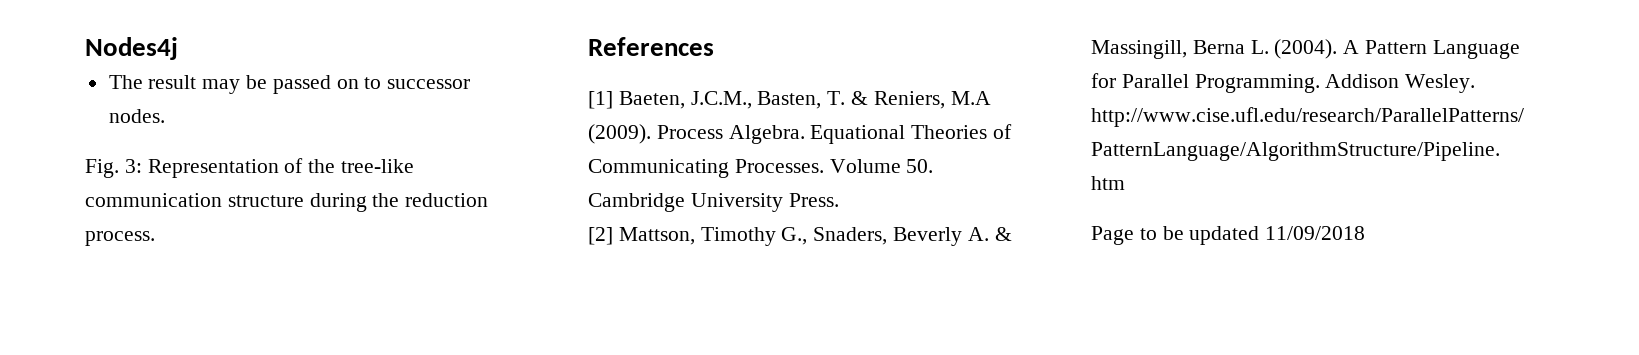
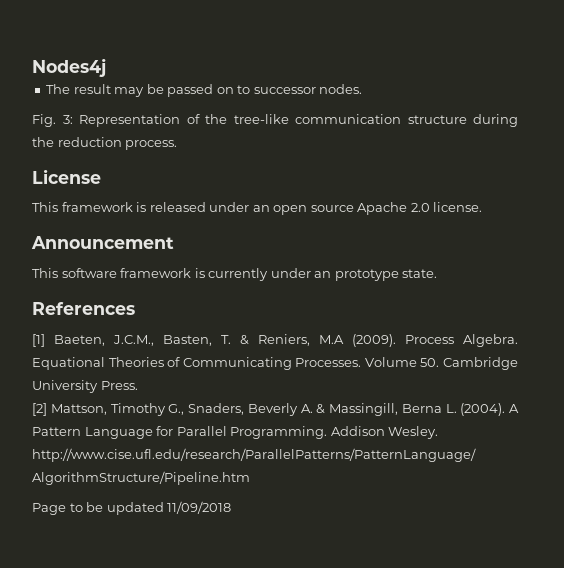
+ License
+ This framework is released under an open source Apache 2.0 license.
+ Announcement
+ This software framework is currently under an prototype state.

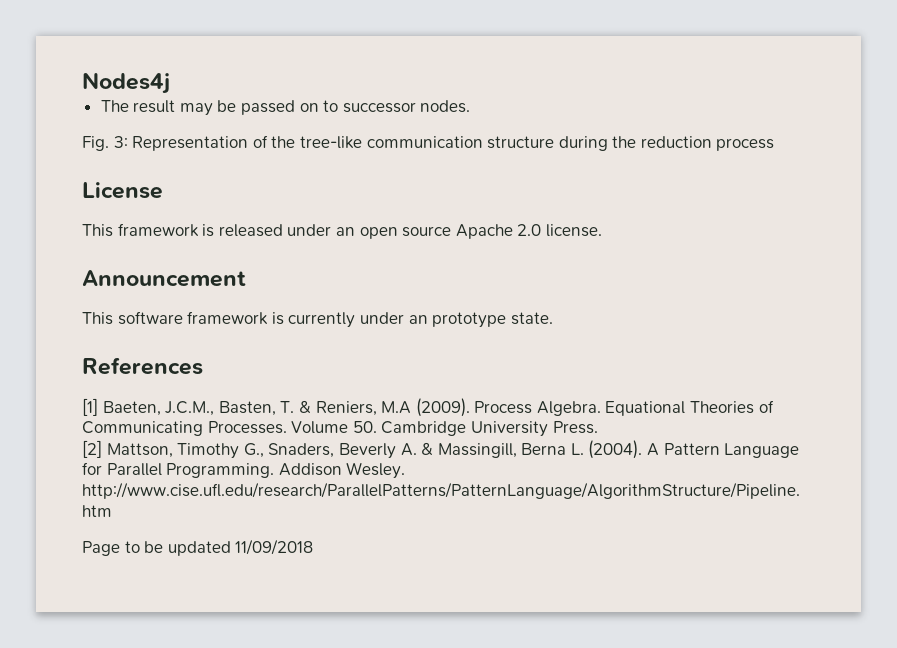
- Fig. 3: Representation of the tree-like communication structure during the reduction process.
+ Fig. 3: Representation of the tree-like communication structure during the reduction process

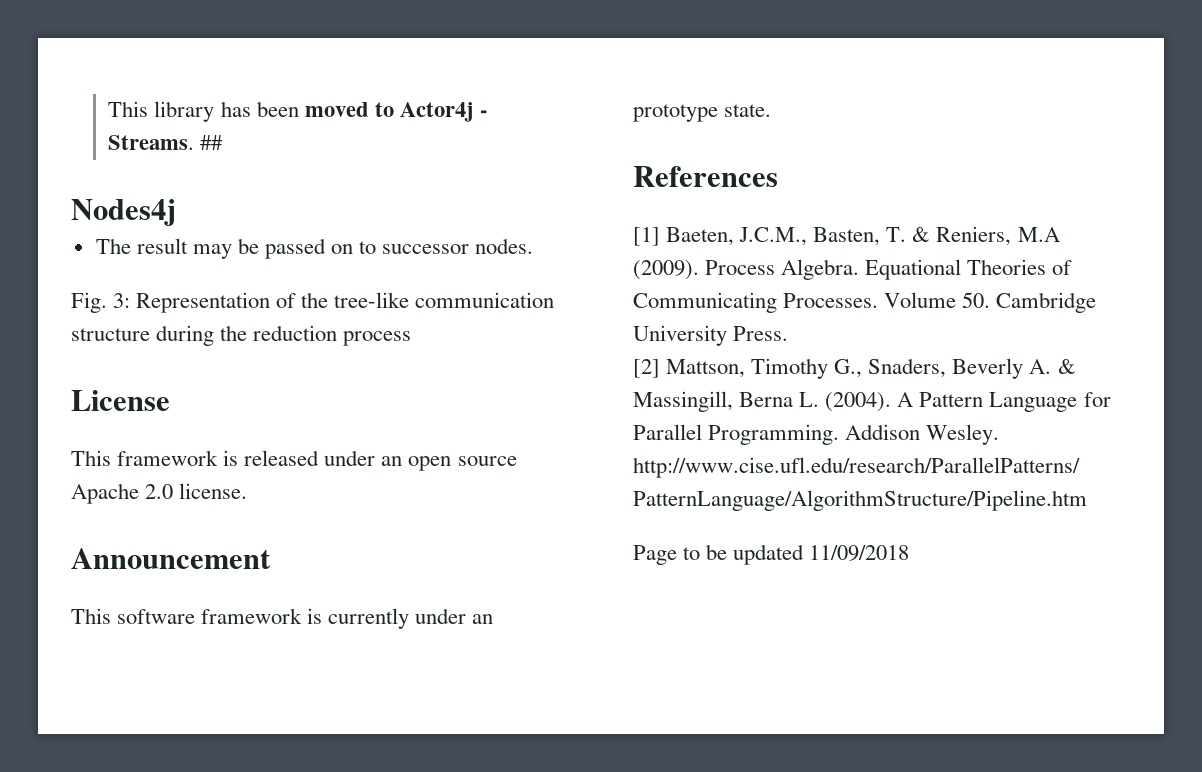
+ This library has been moved to Actor4j - Streams. ##

